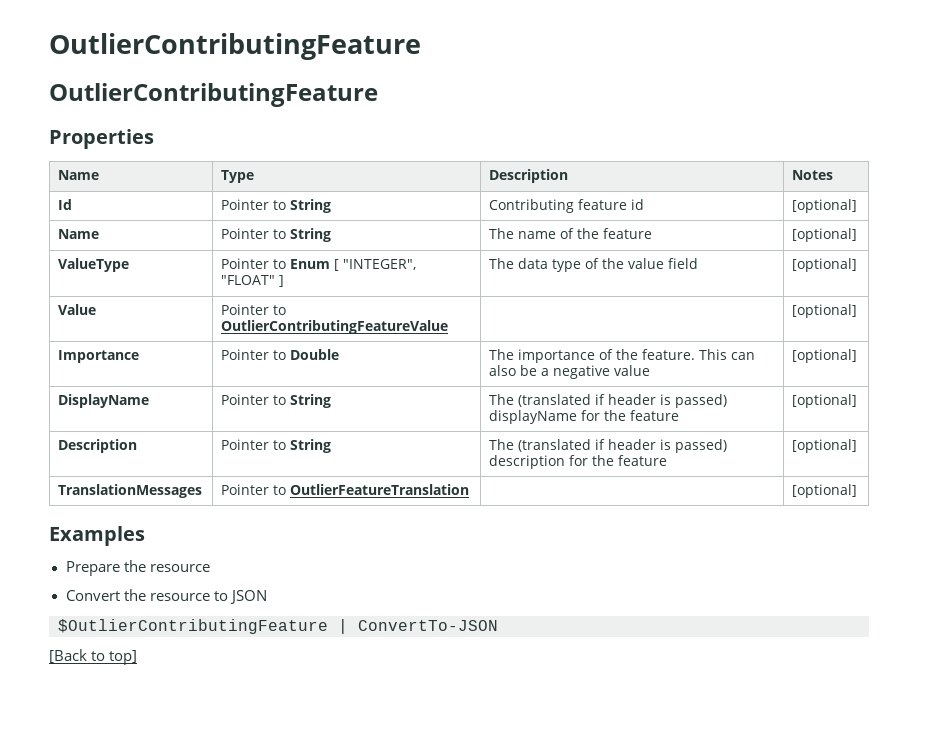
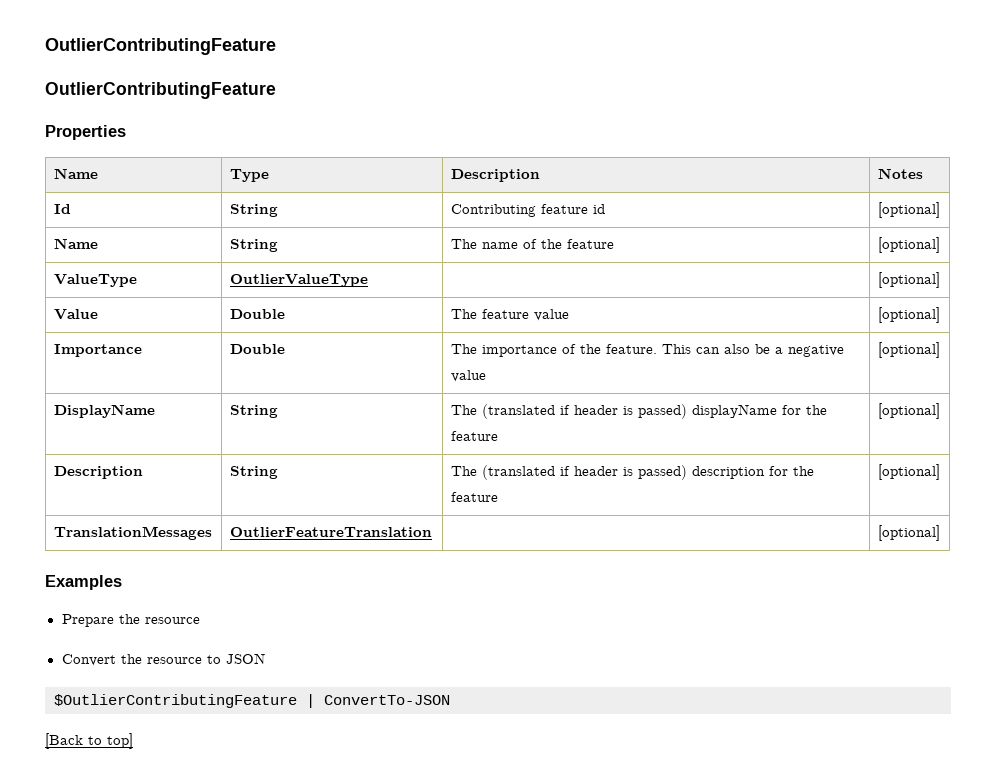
- Id | Pointer to String | Contributing feature id | [optional]
+ Id | String | Contributing feature id | [optional]
- Name | Pointer to String | The name of the feature | [optional]
+ Name | String | The name of the feature | [optional]
- ValueType | Pointer to Enum [ "INTEGER", "FLOAT" ] | The data type of the value field | [optional]
- Value | Pointer to OutlierContributingFeatureValue | | [optional]
+ ValueType | OutlierValueType | | [optional]
+ Value | Double | The feature value | [optional]
- Importance | Pointer to Double | The importance of the feature. This can also be a negative value | [optional]
+ Importance | Double | The importance of the feature. This can also be a negative value | [optional]
- DisplayName | Pointer to String | The (translated if header is passed) displayName for the feature | [optional]
+ DisplayName | String | The (translated if header is passed) displayName for the feature | [optional]
- Description | Pointer to String | The (translated if header is passed) description for the feature | [optional]
+ Description | String | The (translated if header is passed) description for the feature | [optional]
- TranslationMessages | Pointer to OutlierFeatureTranslation | | [optional]
+ TranslationMessages | OutlierFeatureTranslation | | [optional]

